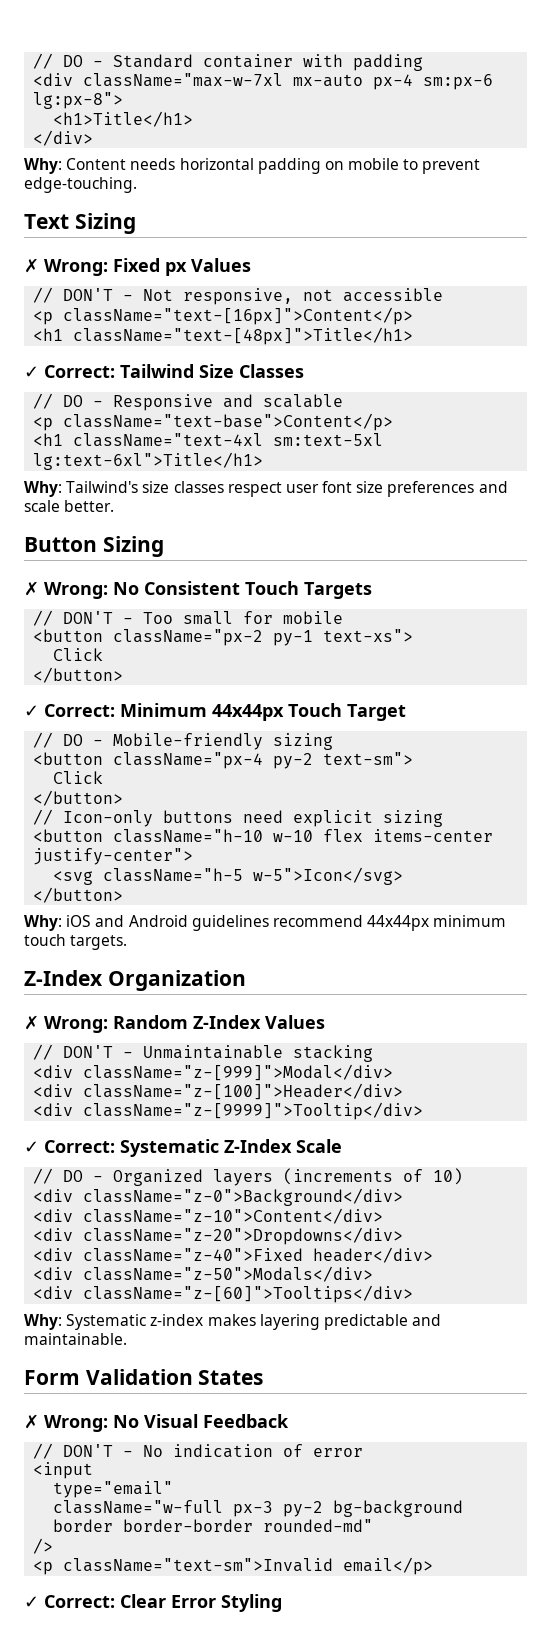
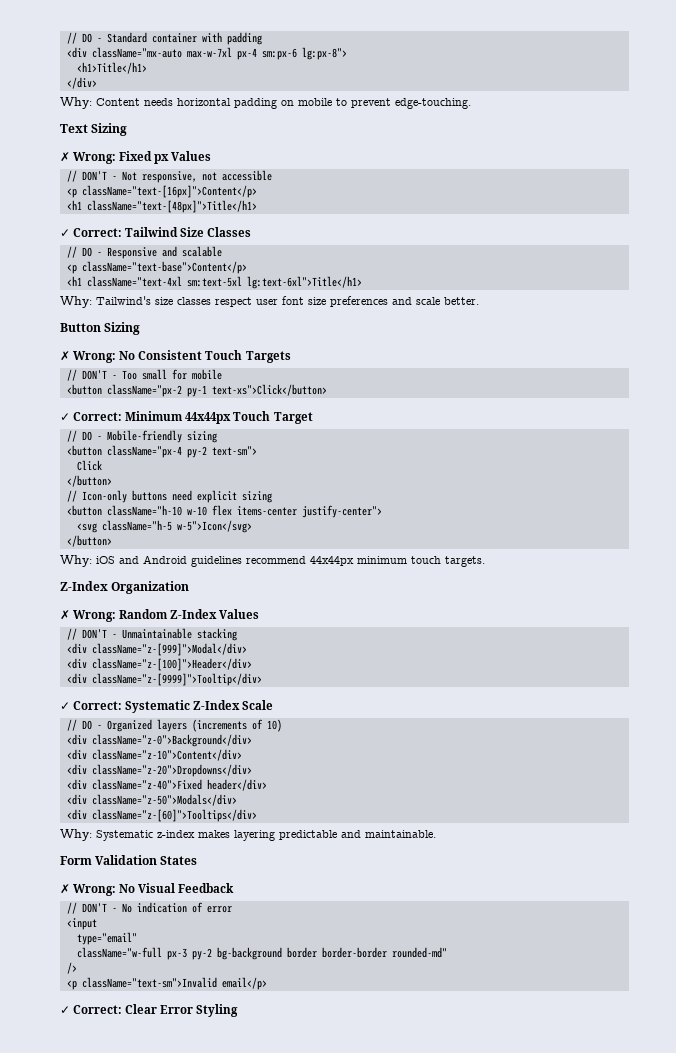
- <div className="max-w-7xl mx-auto px-4 sm:px-6 lg:px-8">
+ <div className="mx-auto max-w-7xl px-4 sm:px-6 lg:px-8">
- <button className="px-2 py-1 text-xs">
- Click
- </button>
+ <button className="px-2 py-1 text-xs">Click</button>

